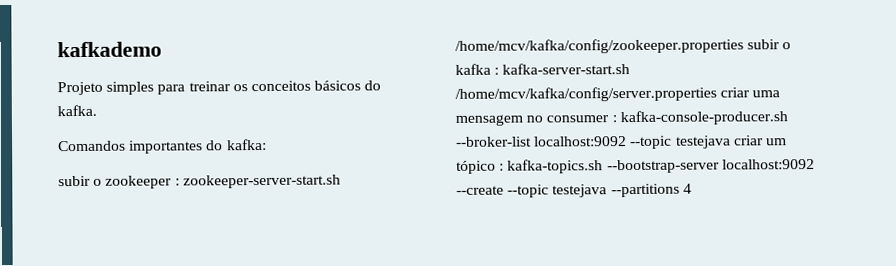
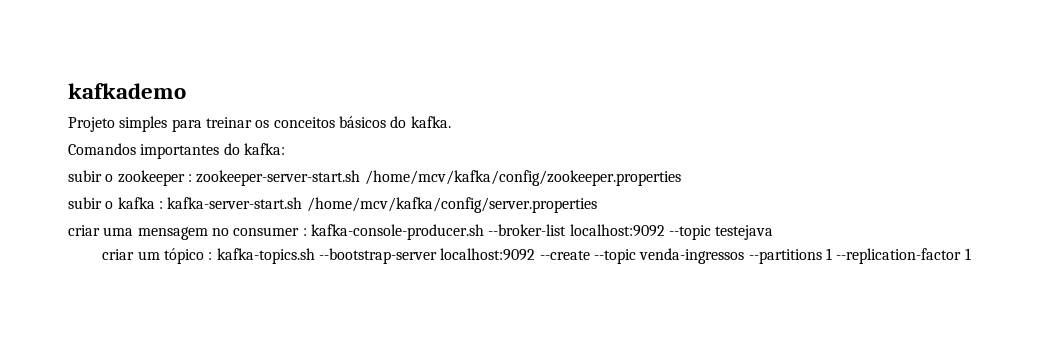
- subir o zookeeper : zookeeper-server-start.sh /home/mcv/kafka/config/zookeeper.properties subir o kafka : kafka-server-start.sh /home/mcv/kafka/config/server.properties criar uma mensagem no consumer : kafka-console-producer.sh --broker-list localhost:9092 --topic testejava criar um tópico : kafka-topics.sh --bootstrap-server localhost:9092 --create --topic testejava --partitions 4
+ subir o zookeeper : zookeeper-server-start.sh /home/mcv/kafka/config/zookeeper.properties
+ subir o kafka : kafka-server-start.sh /home/mcv/kafka/config/server.properties
+ criar uma mensagem no consumer : kafka-console-producer.sh --broker-list localhost:9092 --topic testejava
+ criar um tópico : kafka-topics.sh --bootstrap-server localhost:9092 --create --topic venda-ingressos --partitions 1 --replication-factor 1

